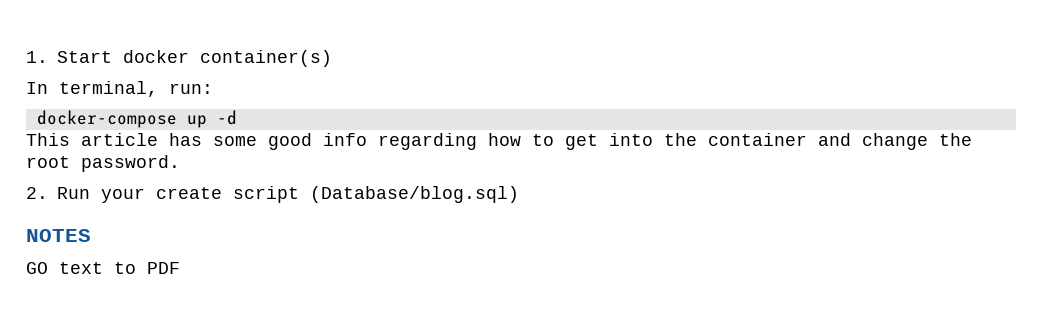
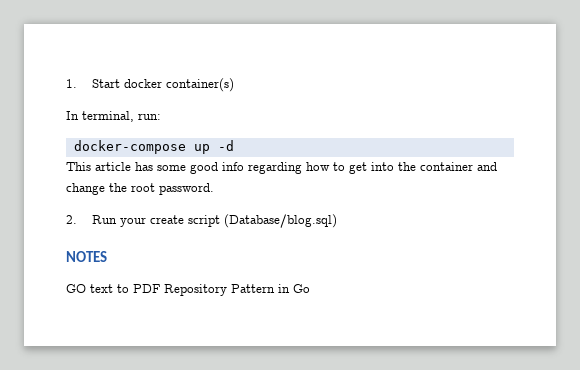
- GO text to PDF
+ GO text to PDF Repository Pattern in Go

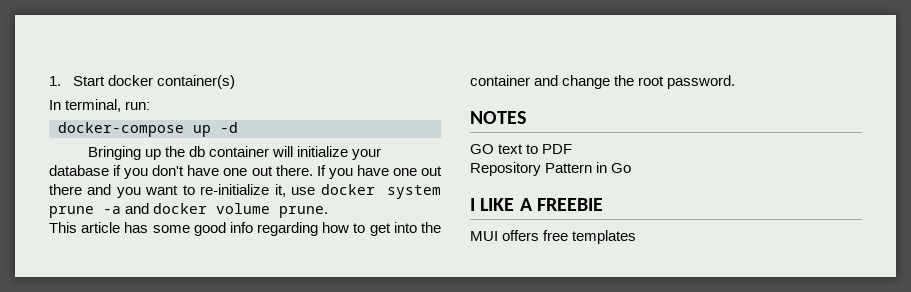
+ Bringing up the db container will initialize your database if you don't have one out there. If you have one out there and you want to re-initialize it, use docker system prune -a and docker volume prune.
- 2. Run your create script (Database/blog.sql)
- GO text to PDF Repository Pattern in Go
+ GO text to PDF
+ Repository Pattern in Go
+ I LIKE A FREEBIE
+ MUI offers free templates

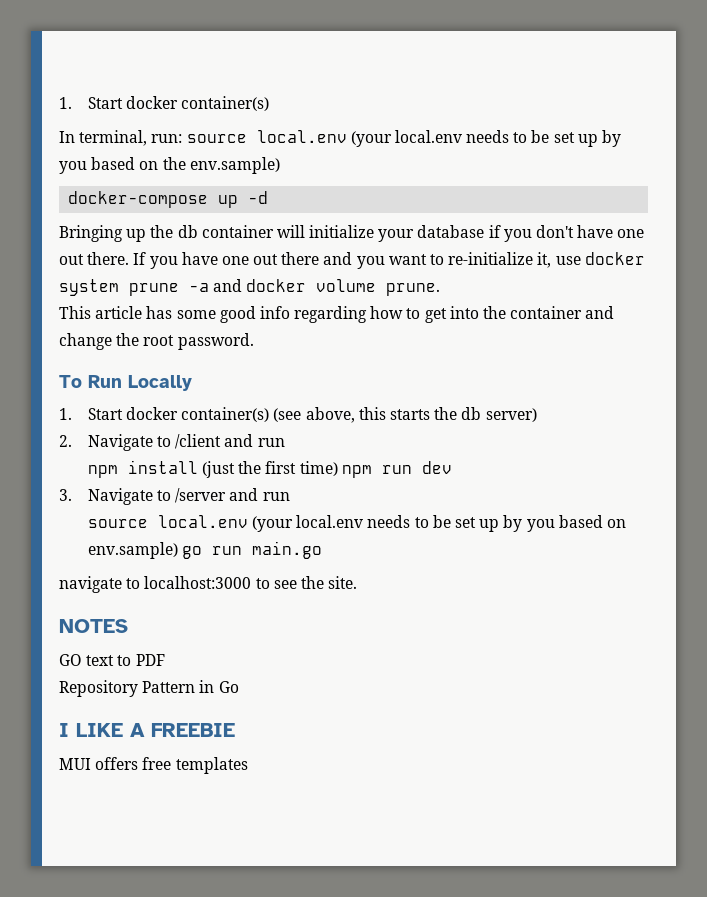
- In terminal, run:
+ In terminal, run: source local.env (your local.env needs to be set up by you based on the env.sample)
+ To Run Locally
+ 1. Start docker container(s) (see above, this starts the db server)
+ 2. Navigate to /client and run
+ npm install (just the first time) npm run dev
+ 3. Navigate to /server and run
+ source local.env (your local.env needs to be set up by you based on env.sample) go run main.go
+ navigate to localhost:3000 to see the site.

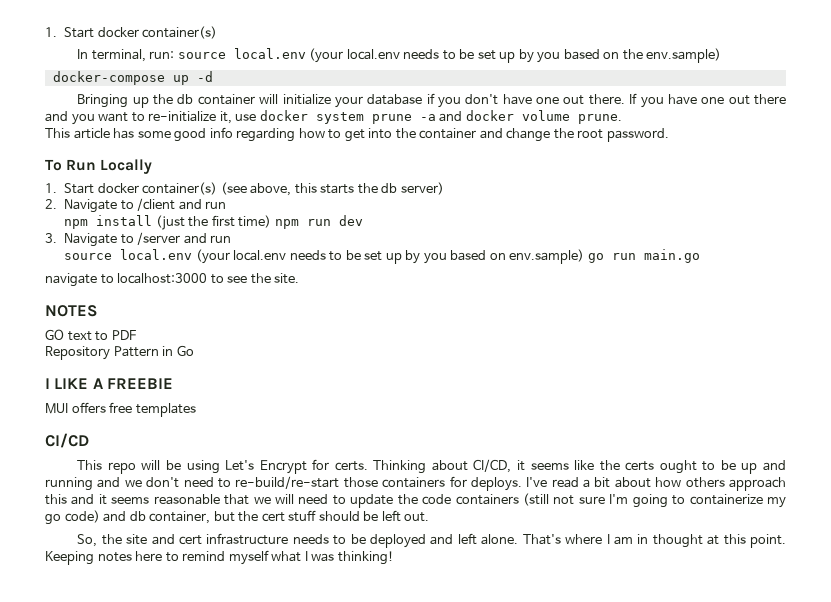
+ CI/CD
+ This repo will be using Let's Encrypt for certs. Thinking about CI/CD, it seems like the certs ought to be up and running and we don't need to re-build/re-start those containers for deploys. I've read a bit about how others approach this and it seems reasonable that we will need to update the code containers (still not sure I'm going to containerize my go code) and db container, but the cert stuff should be left out.
+ So, the site and cert infrastructure needs to be deployed and left alone. That's where I am in thought at this point. Keeping notes here to remind myself what I was thinking!

